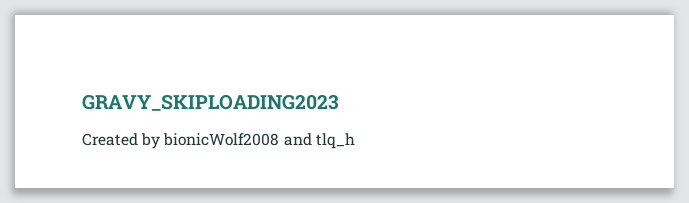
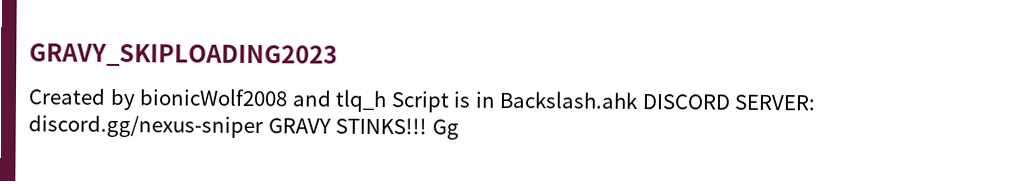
- Created by bionicWolf2008 and tlq_h
+ Created by bionicWolf2008 and tlq_h Script is in Backslash.ahk DISCORD SERVER: discord.gg/nexus-sniper GRAVY STINKS!!! Gg

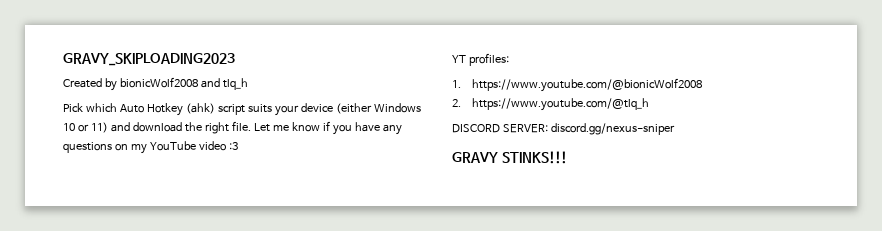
- Created by bionicWolf2008 and tlq_h Script is in Backslash.ahk DISCORD SERVER: discord.gg/nexus-sniper GRAVY STINKS!!! Gg
+ Created by bionicWolf2008 and tlq_h
+ Pick which Auto Hotkey (ahk) script suits your device (either Windows 10 or 11) and download the right file. Let me know if you have any questions on my YouTube video :3
+ YT profiles:
+ 1. https://www.youtube.com/@bionicWolf2008
+ 2. https://www.youtube.com/@tlq_h
+ DISCORD SERVER: discord.gg/nexus-sniper
+ GRAVY STINKS!!!

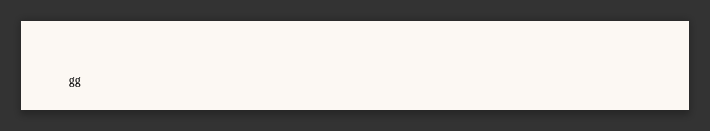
- GRAVY_SKIPLOADING2023
- Created by bionicWolf2008 and tlq_h
- Pick which Auto Hotkey (ahk) script suits your device (either Windows 10 or 11) and download the right file. Let me know if you have any questions on my YouTube video :3
- YT profiles:
- 1. https://www.youtube.com/@bionicWolf2008
- 2. https://www.youtube.com/@tlq_h
- DISCORD SERVER: discord.gg/nexus-sniper
- GRAVY STINKS!!!
+ gg

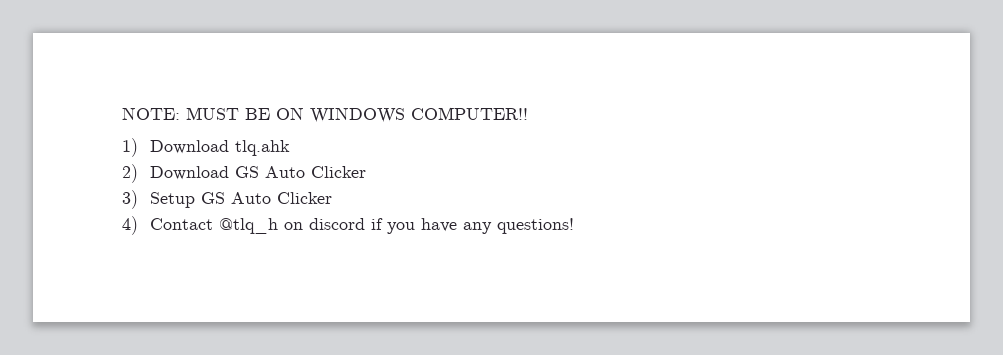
- gg
+ NOTE: MUST BE ON WINDOWS COMPUTER!!
+ 1) Download tlq.ahk
+ 2) Download GS Auto Clicker
+ 3) Setup GS Auto Clicker
+ 4) Contact @tlq_h on discord if you have any questions!

